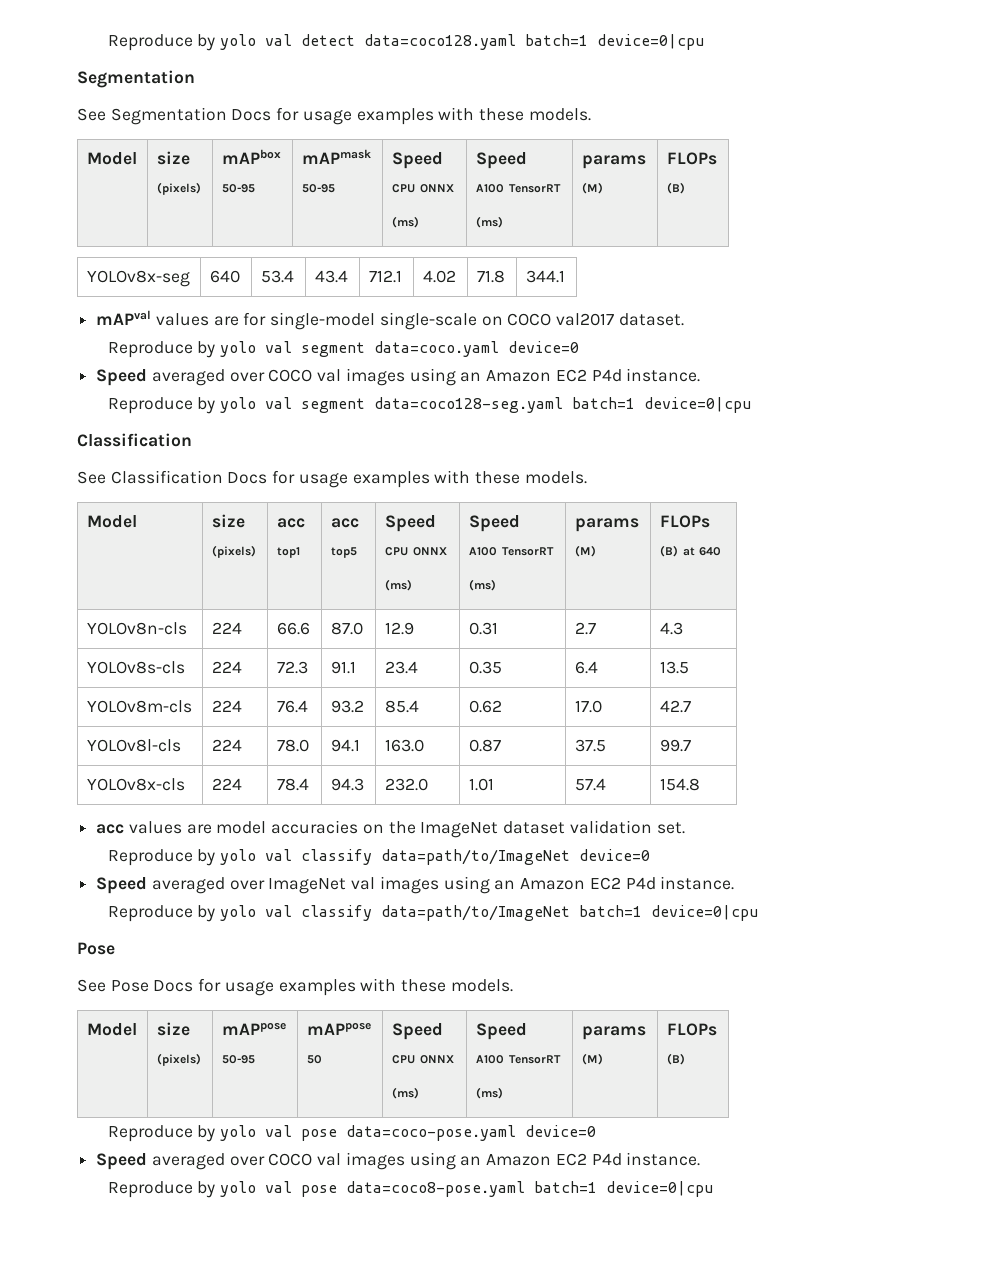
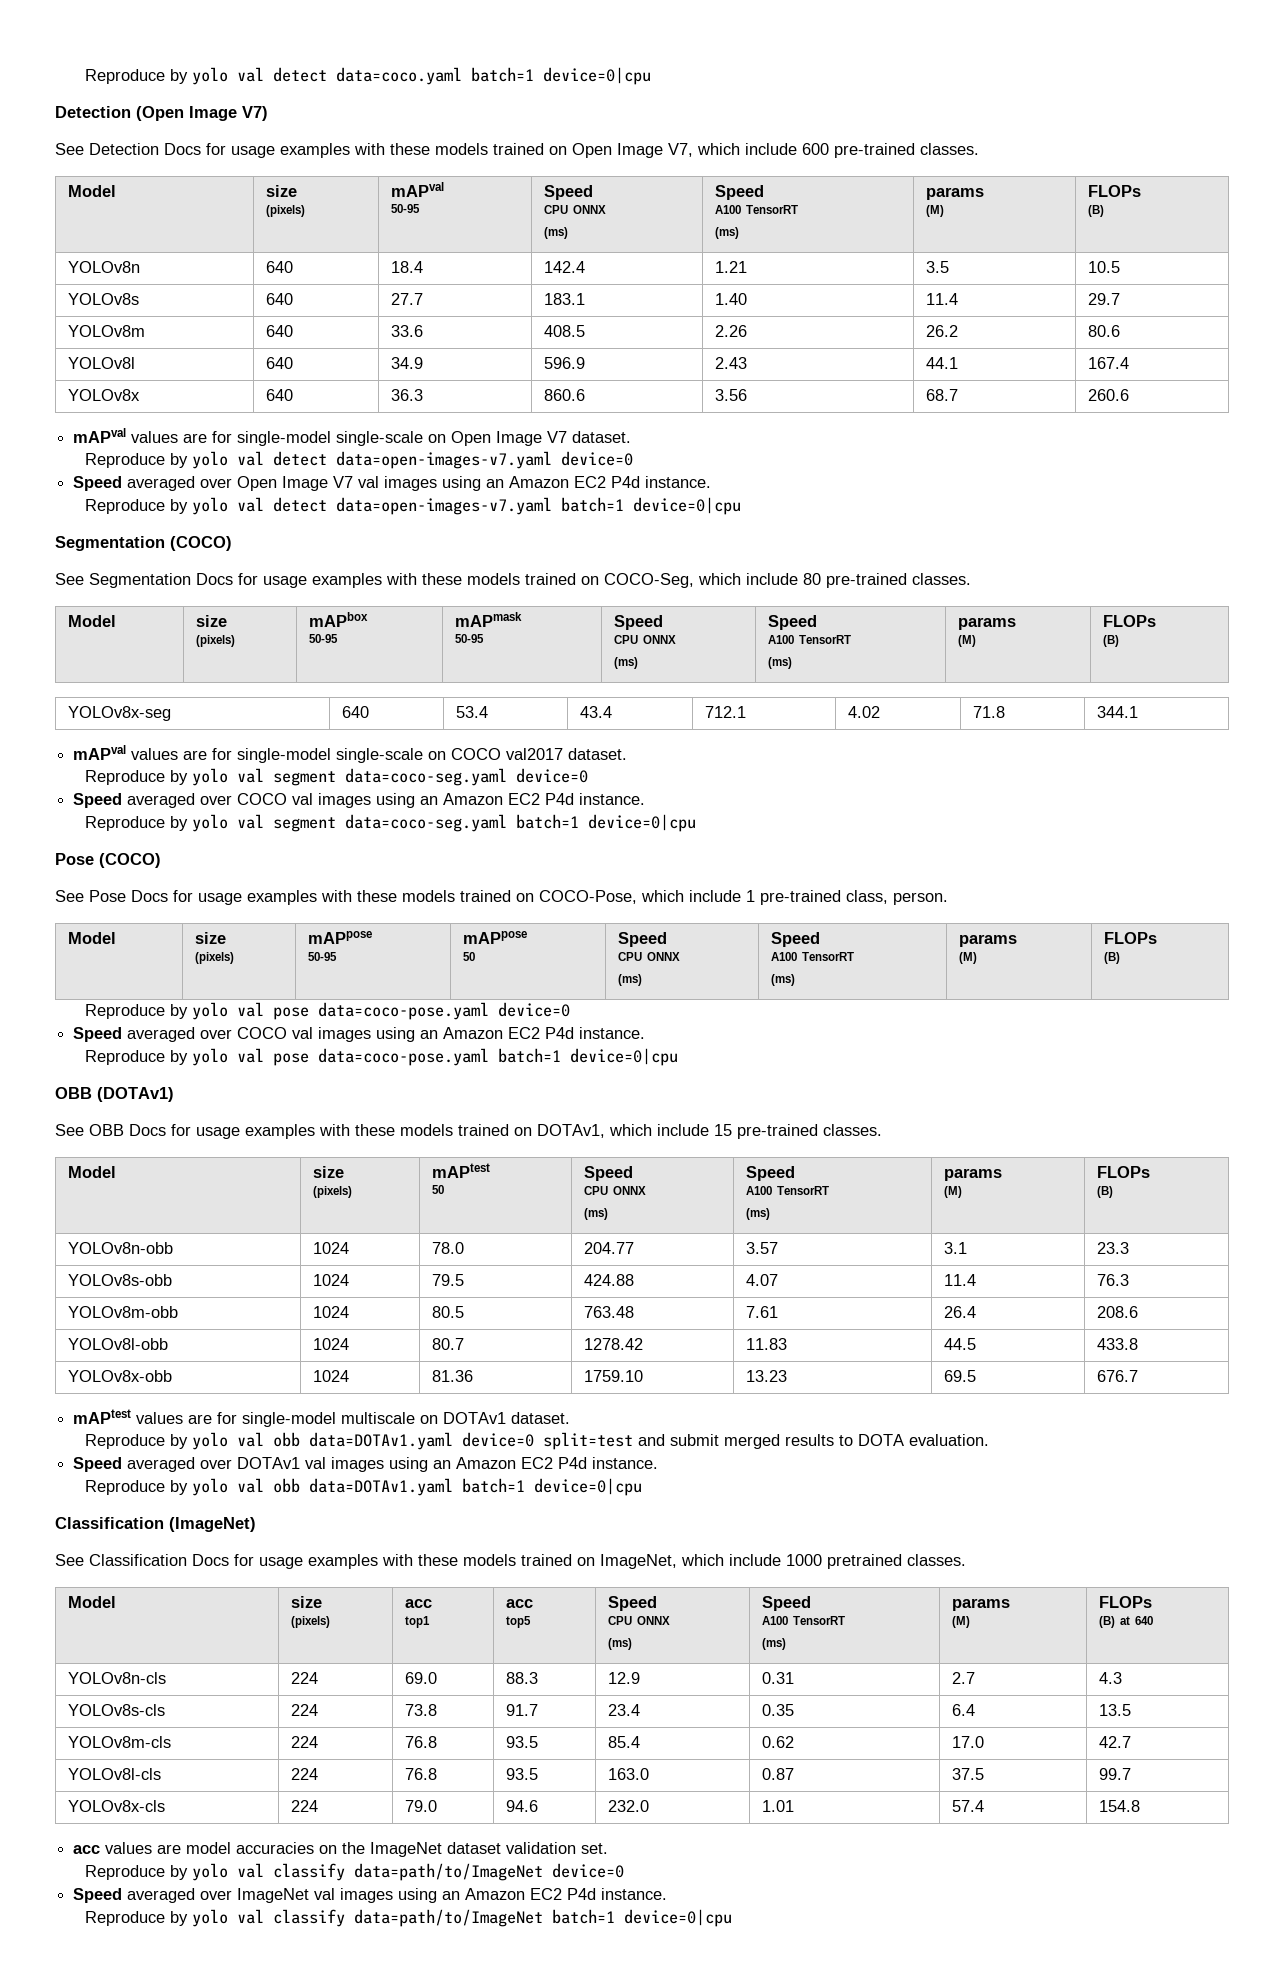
- Reproduce by yolo val detect data=coco128.yaml batch=1 device=0|cpu
- Segmentation
+ Reproduce by yolo val detect data=coco.yaml batch=1 device=0|cpu
+ Detection (Open Image V7)
+ See Detection Docs for usage examples with these models trained on Open Image V7, which include 600 pre-trained classes.
+ Model | size
+ (pixels) | mAPval
+ 50-95 | Speed
+ CPU ONNX
+ (ms) | Speed
+ A100 TensorRT
+ (ms) | params
+ (M) | FLOPs
+ (B)
+ YOLOv8n | 640 | 18.4 | 142.4 | 1.21 | 3.5 | 10.5
+ YOLOv8s | 640 | 27.7 | 183.1 | 1.40 | 11.4 | 29.7
+ YOLOv8m | 640 | 33.6 | 408.5 | 2.26 | 26.2 | 80.6
+ YOLOv8l | 640 | 34.9 | 596.9 | 2.43 | 44.1 | 167.4
+ YOLOv8x | 640 | 36.3 | 860.6 | 3.56 | 68.7 | 260.6
+ mAPval values are for single-model single-scale on Open Image V7 dataset.
+ Reproduce by yolo val detect data=open-images-v7.yaml device=0
+ Speed averaged over Open Image V7 val images using an Amazon EC2 P4d instance.
+ Reproduce by yolo val detect data=open-images-v7.yaml batch=1 device=0|cpu
+ Segmentation (COCO)
- See Segmentation Docs for usage examples with these models.
+ See Segmentation Docs for usage examples with these models trained on COCO-Seg, which include 80 pre-trained classes.
- Reproduce by yolo val segment data=coco.yaml device=0
+ Reproduce by yolo val segment data=coco-seg.yaml device=0
- Reproduce by yolo val segment data=coco128-seg.yaml batch=1 device=0|cpu
- Classification
- See Classification Docs for usage examples with these models.
- Model | size
- (pixels) | acc
- top1 | acc
- top5 | Speed
- CPU ONNX
- (ms) | Speed
- A100 TensorRT
- (ms) | params
- (M) | FLOPs
- (B) at 640
- YOLOv8n-cls | 224 | 66.6 | 87.0 | 12.9 | 0.31 | 2.7 | 4.3
- YOLOv8s-cls | 224 | 72.3 | 91.1 | 23.4 | 0.35 | 6.4 | 13.5
- YOLOv8m-cls | 224 | 76.4 | 93.2 | 85.4 | 0.62 | 17.0 | 42.7
- YOLOv8l-cls | 224 | 78.0 | 94.1 | 163.0 | 0.87 | 37.5 | 99.7
- YOLOv8x-cls | 224 | 78.4 | 94.3 | 232.0 | 1.01 | 57.4 | 154.8
- acc values are model accuracies on the ImageNet dataset validation set.
- Reproduce by yolo val classify data=path/to/ImageNet device=0
- Speed averaged over ImageNet val images using an Amazon EC2 P4d instance.
- Reproduce by yolo val classify data=path/to/ImageNet batch=1 device=0|cpu
- Pose
+ Reproduce by yolo val segment data=coco-seg.yaml batch=1 device=0|cpu
+ Pose (COCO)
- See Pose Docs for usage examples with these models.
+ See Pose Docs for usage examples with these models trained on COCO-Pose, which include 1 pre-trained class, person.
- Reproduce by yolo val pose data=coco8-pose.yaml batch=1 device=0|cpu
+ Reproduce by yolo val pose data=coco-pose.yaml batch=1 device=0|cpu
+ OBB (DOTAv1)
+ See OBB Docs for usage examples with these models trained on DOTAv1, which include 15 pre-trained classes.
+ Model | size
+ (pixels) | mAPtest
+ 50 | Speed
+ CPU ONNX
+ (ms) | Speed
+ A100 TensorRT
+ (ms) | params
+ (M) | FLOPs
+ (B)
+ YOLOv8n-obb | 1024 | 78.0 | 204.77 | 3.57 | 3.1 | 23.3
+ YOLOv8s-obb | 1024 | 79.5 | 424.88 | 4.07 | 11.4 | 76.3
+ YOLOv8m-obb | 1024 | 80.5 | 763.48 | 7.61 | 26.4 | 208.6
+ YOLOv8l-obb | 1024 | 80.7 | 1278.42 | 11.83 | 44.5 | 433.8
+ YOLOv8x-obb | 1024 | 81.36 | 1759.10 | 13.23 | 69.5 | 676.7
+ mAPtest values are for single-model multiscale on DOTAv1 dataset.
+ Reproduce by yolo val obb data=DOTAv1.yaml device=0 split=test and submit merged results to DOTA evaluation.
+ Speed averaged over DOTAv1 val images using an Amazon EC2 P4d instance.
+ Reproduce by yolo val obb data=DOTAv1.yaml batch=1 device=0|cpu
+ Classification (ImageNet)
+ See Classification Docs for usage examples with these models trained on ImageNet, which include 1000 pretrained classes.
+ Model | size
+ (pixels) | acc
+ top1 | acc
+ top5 | Speed
+ CPU ONNX
+ (ms) | Speed
+ A100 TensorRT
+ (ms) | params
+ (M) | FLOPs
+ (B) at 640
+ YOLOv8n-cls | 224 | 69.0 | 88.3 | 12.9 | 0.31 | 2.7 | 4.3
+ YOLOv8s-cls | 224 | 73.8 | 91.7 | 23.4 | 0.35 | 6.4 | 13.5
+ YOLOv8m-cls | 224 | 76.8 | 93.5 | 85.4 | 0.62 | 17.0 | 42.7
+ YOLOv8l-cls | 224 | 76.8 | 93.5 | 163.0 | 0.87 | 37.5 | 99.7
+ YOLOv8x-cls | 224 | 79.0 | 94.6 | 232.0 | 1.01 | 57.4 | 154.8
+ acc values are model accuracies on the ImageNet dataset validation set.
+ Reproduce by yolo val classify data=path/to/ImageNet device=0
+ Speed averaged over ImageNet val images using an Amazon EC2 P4d instance.
+ Reproduce by yolo val classify data=path/to/ImageNet batch=1 device=0|cpu

